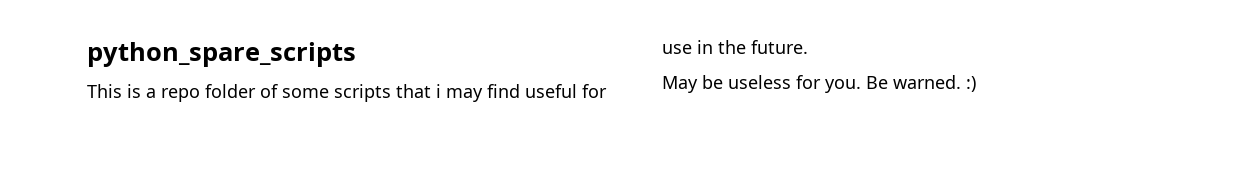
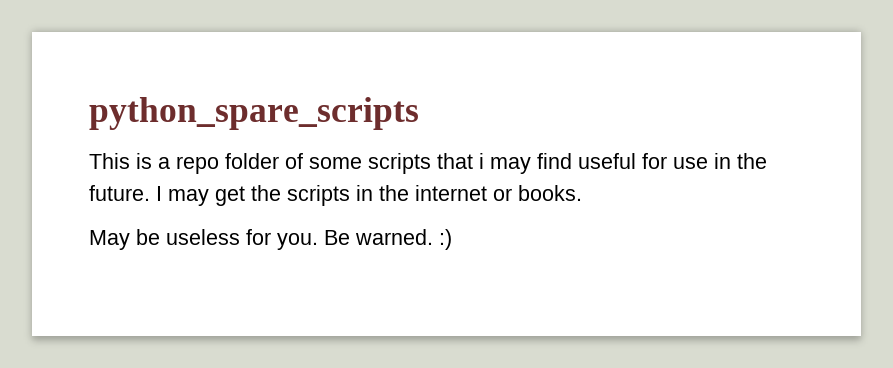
+ I may get the scripts in the internet or books.

